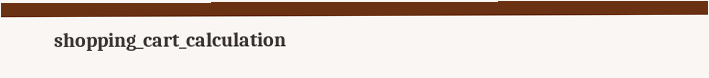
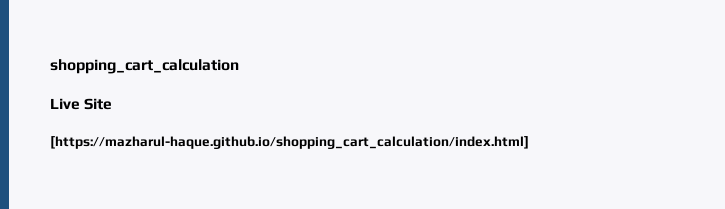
+ Live Site
+ [https://mazharul-haque.github.io/shopping_cart_calculation/index.html]

